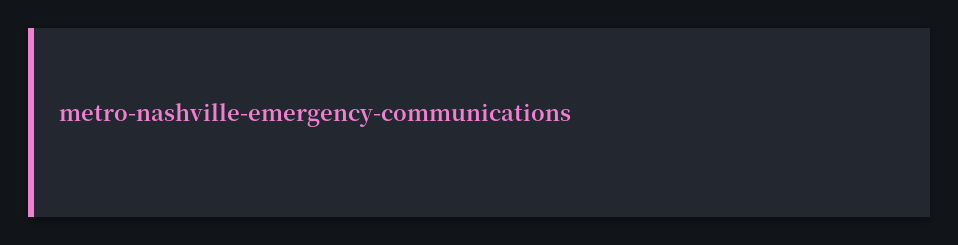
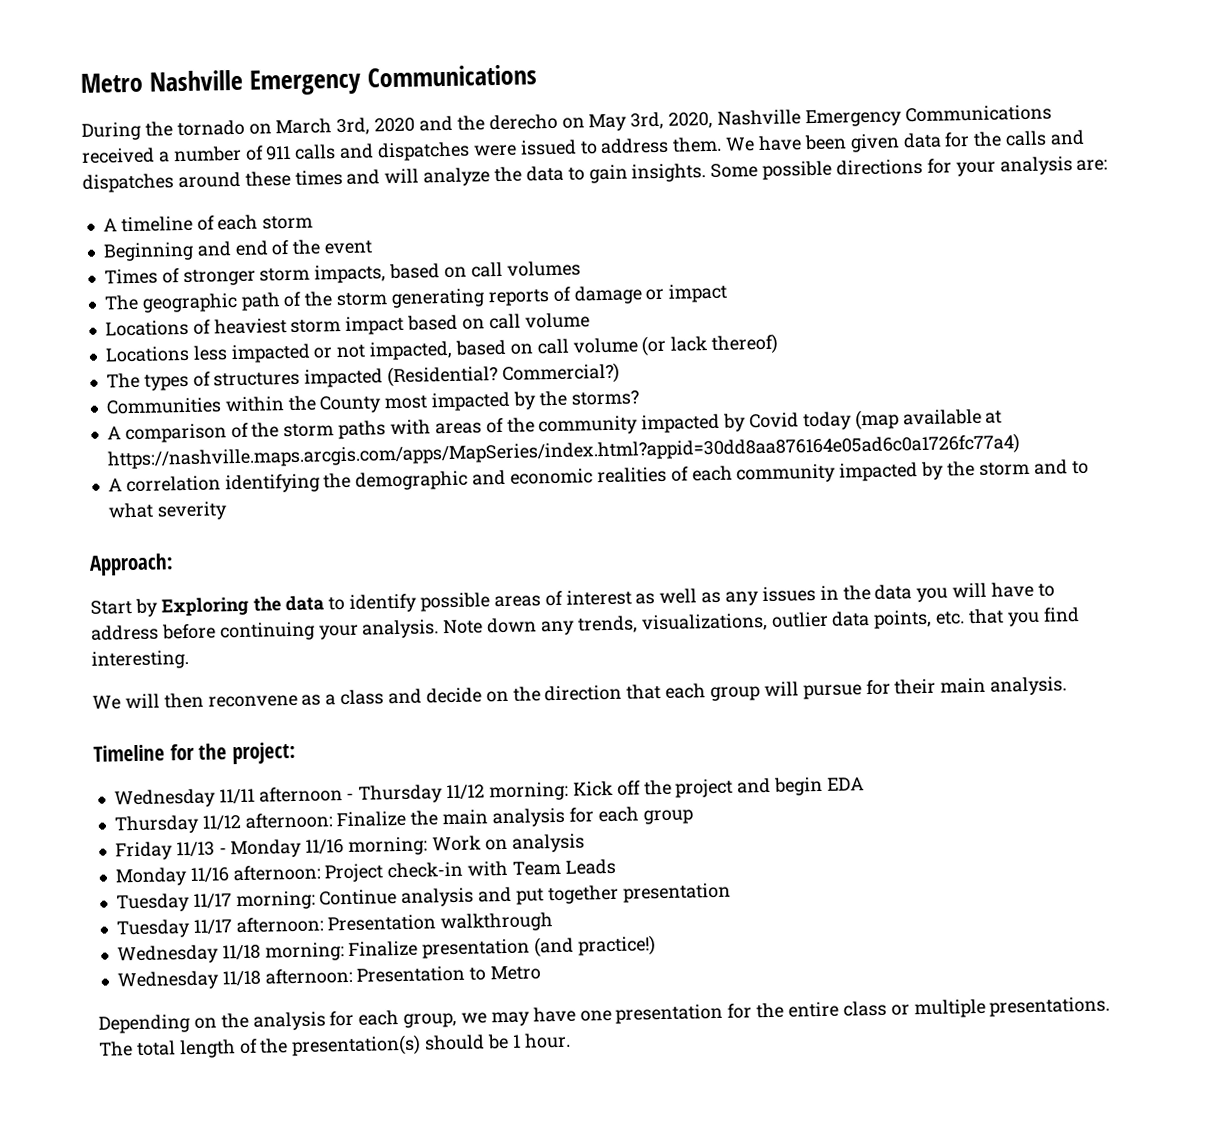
- metro-nashville-emergency-communications
+ Metro Nashville Emergency Communications
+ During the tornado on March 3rd, 2020 and the derecho on May 3rd, 2020, Nashville Emergency Communications received a number of 911 calls and dispatches were issued to address them. We have been given data for the calls and dispatches around these times and will analyze the data to gain insights. Some possible directions for your analysis are:
+ A timeline of each storm
+ Beginning and end of the event
+ Times of stronger storm impacts, based on call volumes
+ The geographic path of the storm generating reports of damage or impact
+ Locations of heaviest storm impact based on call volume
+ Locations less impacted or not impacted, based on call volume (or lack thereof)
+ The types of structures impacted (Residential? Commercial?)
+ Communities within the County most impacted by the storms?
+ A comparison of the storm paths with areas of the community impacted by Covid today (map available at https://nashville.maps.arcgis.com/apps/MapSeries/index.html?appid=30dd8aa876164e05ad6c0a1726fc77a4)
+ A correlation identifying the demographic and economic realities of each community impacted by the storm and to what severity
+ Approach:
+ Start by Exploring the data to identify possible areas of interest as well as any issues in the data you will have to address before continuing your analysis. Note down any trends, visualizations, outlier data points, etc. that you find interesting.
+ We will then reconvene as a class and decide on the direction that each group will pursue for their main analysis.
+ Timeline for the project:
+ Wednesday 11/11 afternoon - Thursday 11/12 morning: Kick off the project and begin EDA
+ Thursday 11/12 afternoon: Finalize the main analysis for each group
+ Friday 11/13 - Monday 11/16 morning: Work on analysis
+ Monday 11/16 afternoon: Project check-in with Team Leads
+ Tuesday 11/17 morning: Continue analysis and put together presentation
+ Tuesday 11/17 afternoon: Presentation walkthrough
+ Wednesday 11/18 morning: Finalize presentation (and practice!)
+ Wednesday 11/18 afternoon: Presentation to Metro
+ Depending on the analysis for each group, we may have one presentation for the entire class or multiple presentations. The total length of the presentation(s) should be 1 hour.

